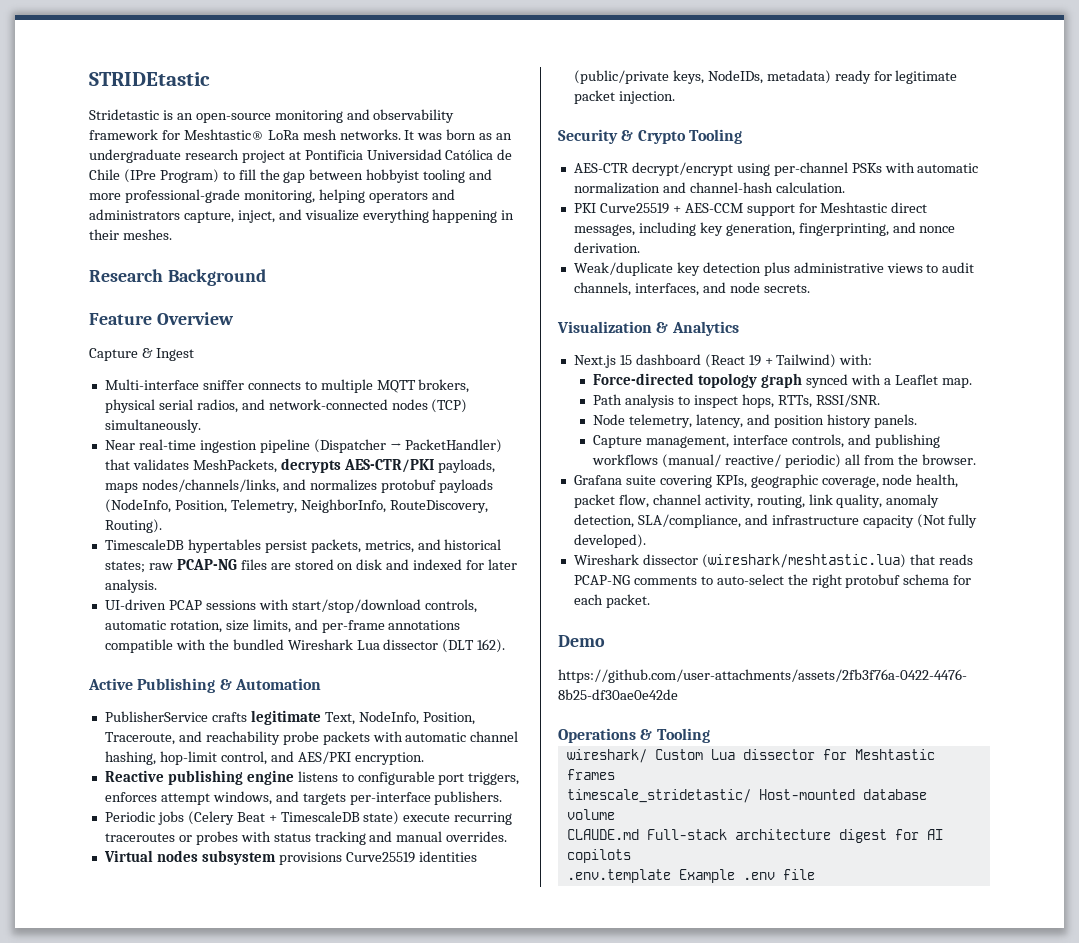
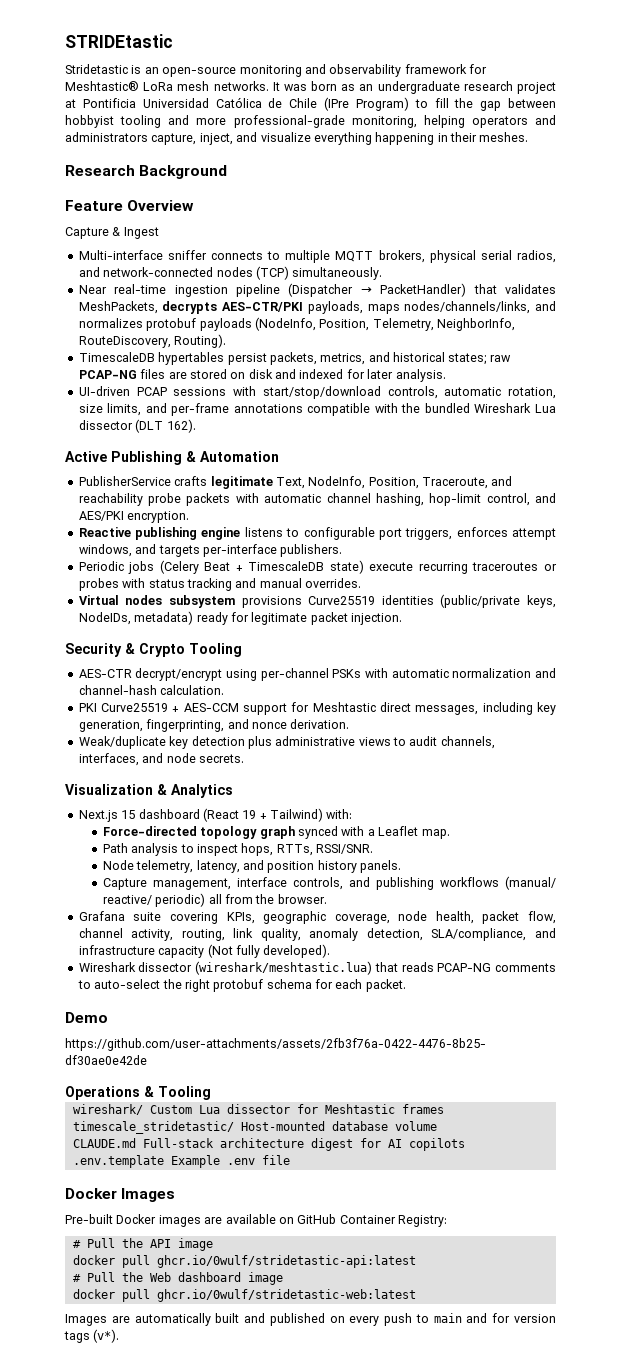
+ Docker Images
+ Pre-built Docker images are available on GitHub Container Registry:
+ # Pull the API image
+ docker pull ghcr.io/0wulf/stridetastic-api:latest
+ # Pull the Web dashboard image
+ docker pull ghcr.io/0wulf/stridetastic-web:latest
+ Images are automatically built and published on every push to main and for version tags (v*).

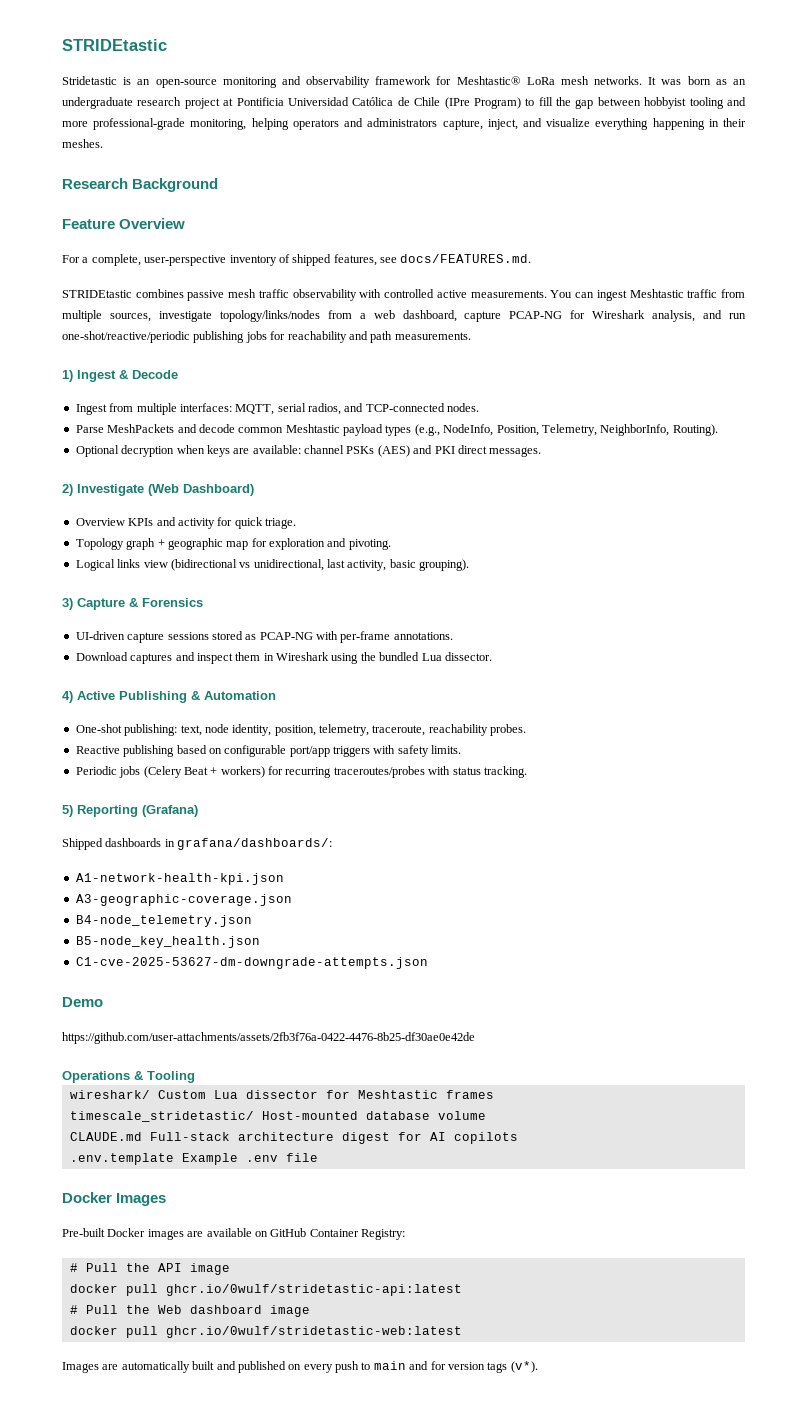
- Capture & Ingest
- Multi-interface sniffer connects to multiple MQTT brokers, physical serial radios, and network-connected nodes (TCP) simultaneously.
- Near real-time ingestion pipeline (Dispatcher → PacketHandler) that validates MeshPackets, decrypts AES-CTR/PKI payloads, maps nodes/channels/links, and normalizes protobuf payloads (NodeInfo, Position, Telemetry, NeighborInfo, RouteDiscovery, Routing).
+ For a complete, user-perspective inventory of shipped features, see docs/FEATURES.md.
+ STRIDEtastic combines passive mesh traffic observability with controlled active measurements. You can ingest Meshtastic traffic from multiple sources, investigate topology/links/nodes from a web dashboard, capture PCAP-NG for Wireshark analysis, and run one-shot/reactive/periodic publishing jobs for reachability and path measurements.
+ 1) Ingest & Decode
+ Ingest from multiple interfaces: MQTT, serial radios, and TCP-connected nodes.
+ Parse MeshPackets and decode common Meshtastic payload types (e.g., NodeInfo, Position, Telemetry, NeighborInfo, Routing).
- TimescaleDB hypertables persist packets, metrics, and historical states; raw PCAP-NG files are stored on disk and indexed for later analysis.
- UI-driven PCAP sessions with start/stop/download controls, automatic rotation, size limits, and per-frame annotations compatible with the bundled Wireshark Lua dissector (DLT 162).
- Active Publishing & Automation
- PublisherService crafts legitimate Text, NodeInfo, Position, Traceroute, and reachability probe packets with automatic channel hashing, hop-limit control, and AES/PKI encryption.
- Reactive publishing engine listens to configurable port triggers, enforces attempt windows, and targets per-interface publishers.
+ Optional decryption when keys are available: channel PSKs (AES) and PKI direct messages.
+ 2) Investigate (Web Dashboard)
+ Overview KPIs and activity for quick triage.
+ Topology graph + geographic map for exploration and pivoting.
+ Logical links view (bidirectional vs unidirectional, last activity, basic grouping).
+ 3) Capture & Forensics
+ UI-driven capture sessions stored as PCAP-NG with per-frame annotations.
+ Download captures and inspect them in Wireshark using the bundled Lua dissector.
+ 4) Active Publishing & Automation
+ One-shot publishing: text, node identity, position, telemetry, traceroute, reachability probes.
+ Reactive publishing based on configurable port/app triggers with safety limits.
- Periodic jobs (Celery Beat + TimescaleDB state) execute recurring traceroutes or probes with status tracking and manual overrides.
- Virtual nodes subsystem provisions Curve25519 identities (public/private keys, NodeIDs, metadata) ready for legitimate packet injection.
- Security & Crypto Tooling
- AES-CTR decrypt/encrypt using per-channel PSKs with automatic normalization and channel-hash calculation.
- PKI Curve25519 + AES-CCM support for Meshtastic direct messages, including key generation, fingerprinting, and nonce derivation.
- Weak/duplicate key detection plus administrative views to audit channels, interfaces, and node secrets.
- Visualization & Analytics
- Next.js 15 dashboard (React 19 + Tailwind) with:
- Force-directed topology graph synced with a Leaflet map.
- Path analysis to inspect hops, RTTs, RSSI/SNR.
- Node telemetry, latency, and position history panels.
- Capture management, interface controls, and publishing workflows (manual/ reactive/ periodic) all from the browser.
- Grafana suite covering KPIs, geographic coverage, node health, packet flow, channel activity, routing, link quality, anomaly detection, SLA/compliance, and infrastructure capacity (Not fully developed).
- Wireshark dissector (wireshark/meshtastic.lua) that reads PCAP-NG comments to auto-select the right protobuf schema for each packet.
+ Periodic jobs (Celery Beat + workers) for recurring traceroutes/probes with status tracking.
+ 5) Reporting (Grafana)
+ Shipped dashboards in grafana/dashboards/:
+ A1-network-health-kpi.json
+ A3-geographic-coverage.json
+ B4-node_telemetry.json
+ B5-node_key_health.json
+ C1-cve-2025-53627-dm-downgrade-attempts.json

